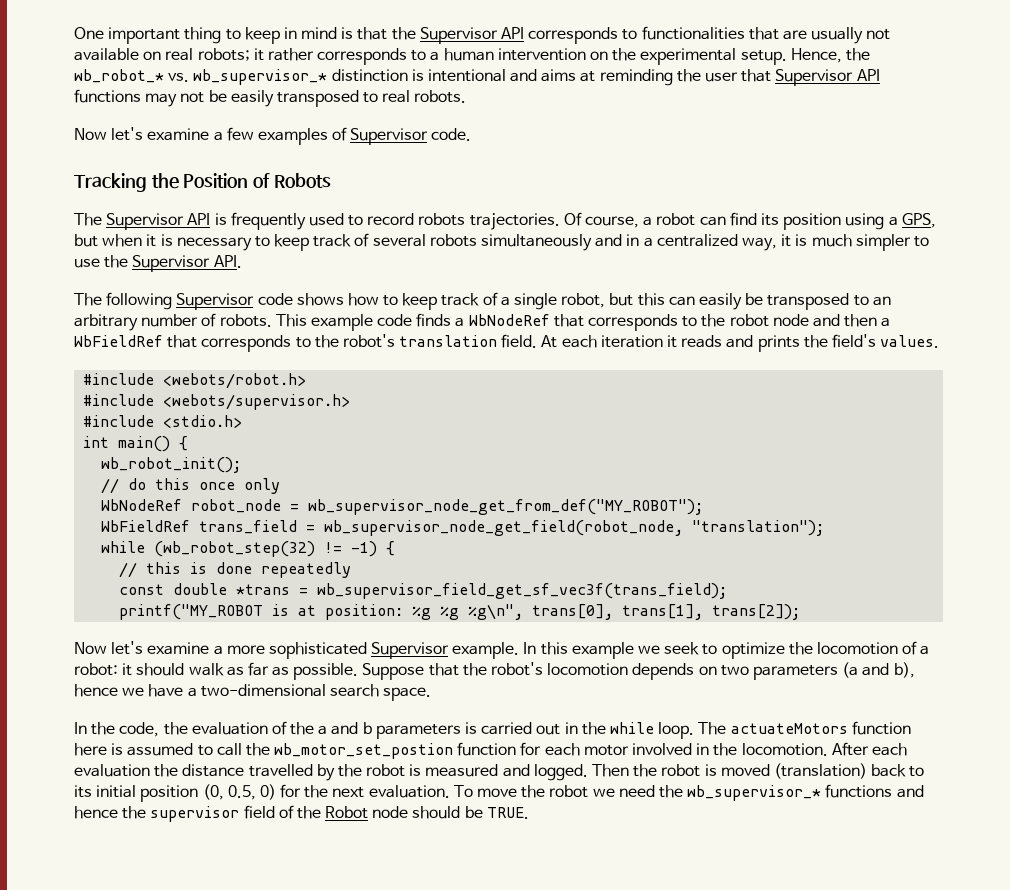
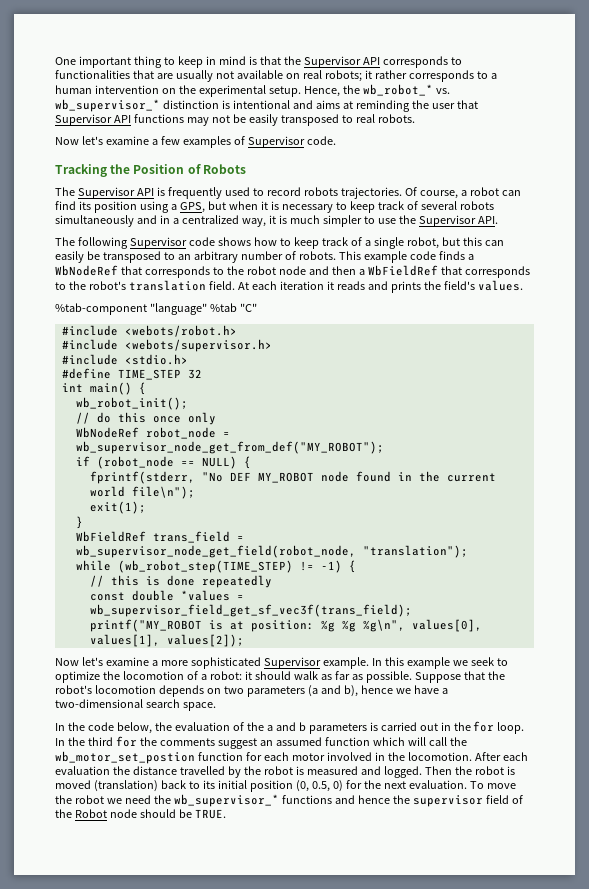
+ %tab-component "language" %tab "C"
+ #define TIME_STEP 32
+ if (robot_node == NULL) {
+ fprintf(stderr, "No DEF MY_ROBOT node found in the current world file\n");
+ exit(1);
+ }
- while (wb_robot_step(32) != -1) {
+ while (wb_robot_step(TIME_STEP) != -1) {
- const double *trans = wb_supervisor_field_get_sf_vec3f(trans_field);
+ const double *values = wb_supervisor_field_get_sf_vec3f(trans_field);
- printf("MY_ROBOT is at position: %g %g %g\n", trans[0], trans[1], trans[2]);
+ printf("MY_ROBOT is at position: %g %g %g\n", values[0], values[1], values[2]);
- In the code, the evaluation of the a and b parameters is carried out in the while loop. The actuateMotors function here is assumed to call the wb_motor_set_postion function for each motor involved in the locomotion.
+ In the code below, the evaluation of the a and b parameters is carried out in the for loop. In the third for the comments suggest an assumed function which will call the wb_motor_set_postion function for each motor involved in the locomotion.

